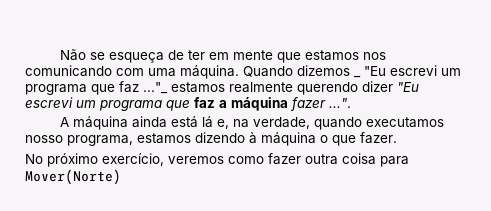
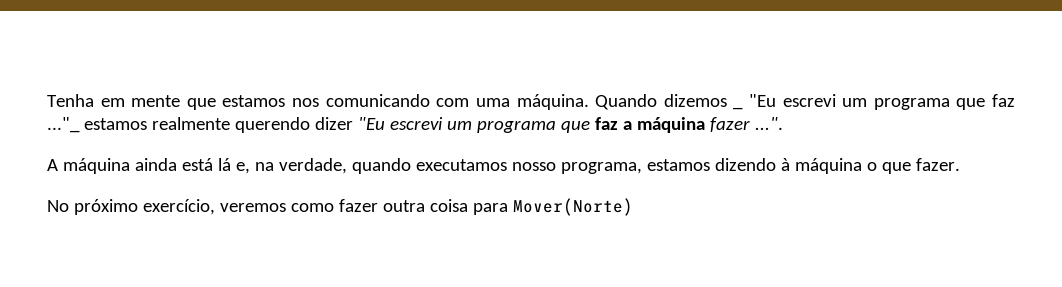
- Não se esqueça de ter em mente que estamos nos comunicando com uma máquina.
+ Tenha em mente que estamos nos comunicando com uma máquina.

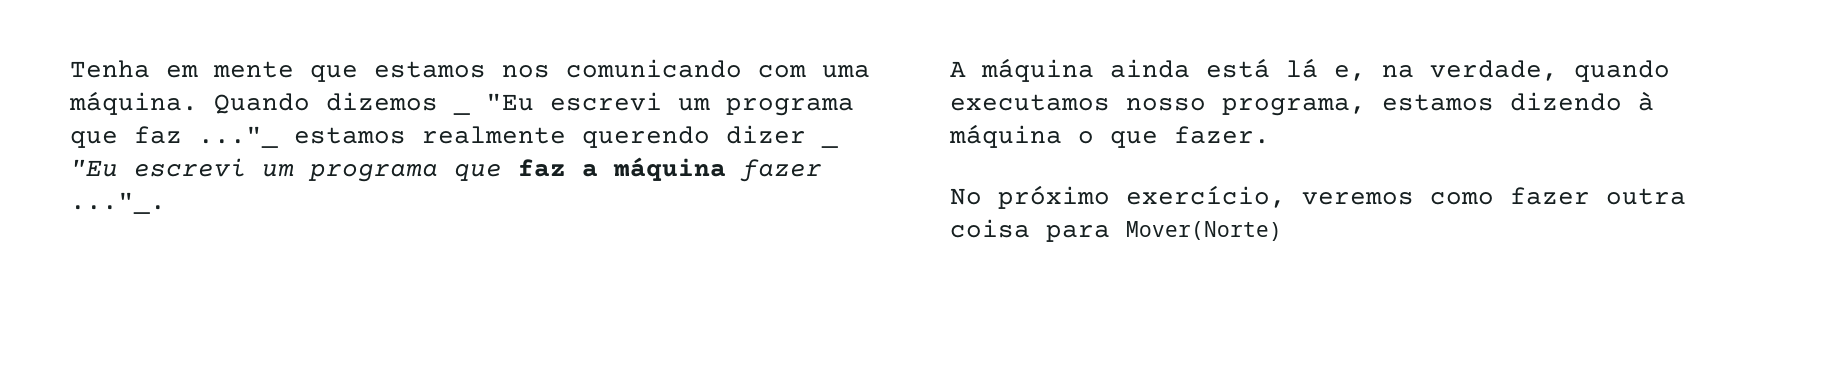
- Quando dizemos _ "Eu escrevi um programa que faz ..."_ estamos realmente querendo dizer "Eu escrevi um programa que faz a máquina fazer ...".
+ Quando dizemos _ "Eu escrevi um programa que faz ..."_ estamos realmente querendo dizer _ "Eu escrevi um programa que faz a máquina fazer ..."_.

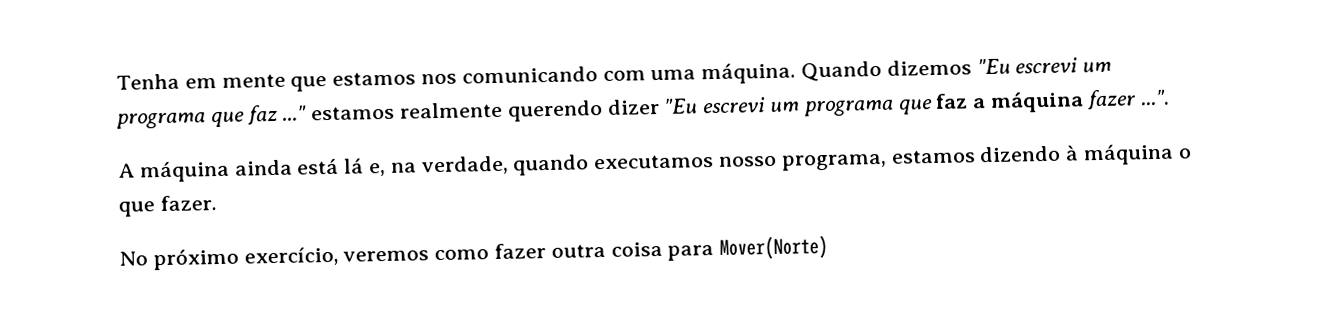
- Quando dizemos _ "Eu escrevi um programa que faz ..."_ estamos realmente querendo dizer _ "Eu escrevi um programa que faz a máquina fazer ..."_.
+ Quando dizemos "Eu escrevi um programa que faz ..." estamos realmente querendo dizer "Eu escrevi um programa que faz a máquina fazer ...".

